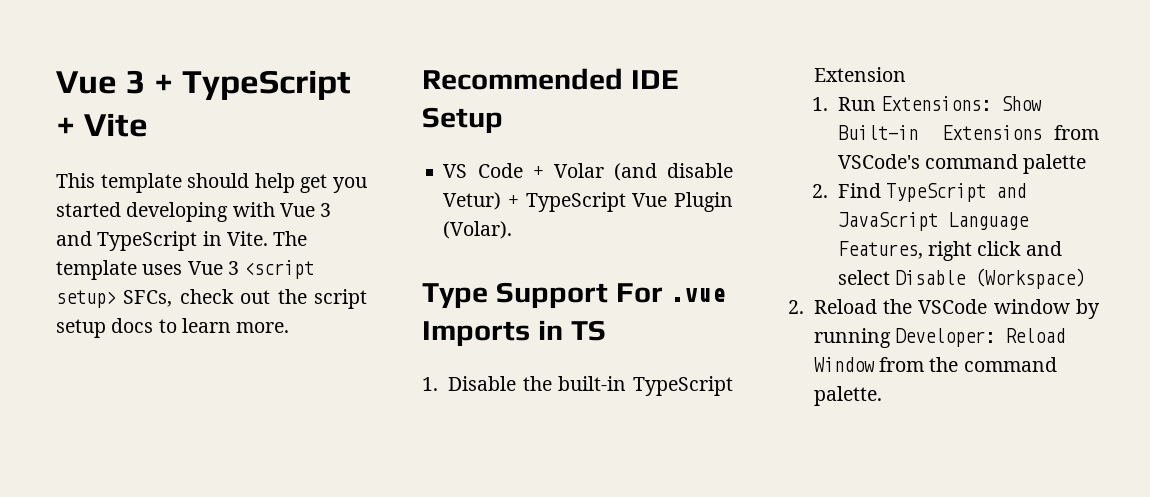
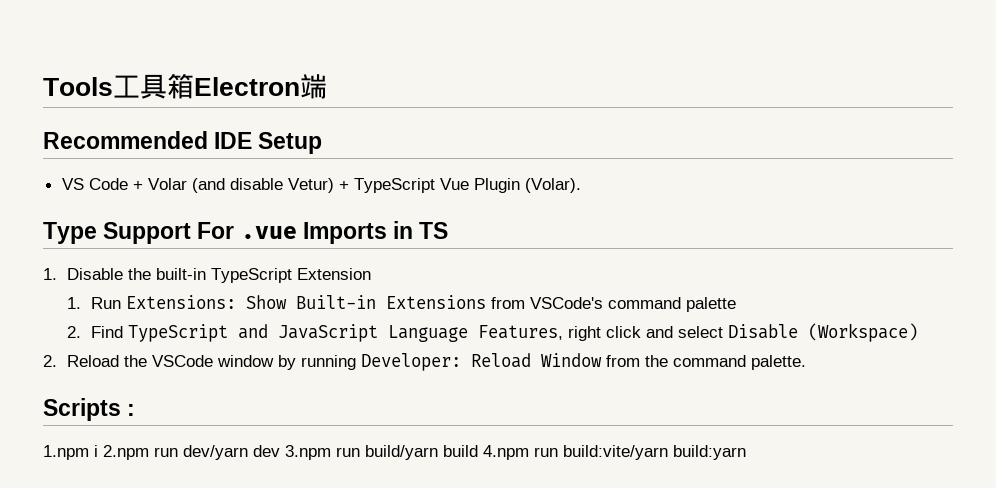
- Vue 3 + TypeScript + Vite
- This template should help get you started developing with Vue 3 and TypeScript in Vite. The template uses Vue 3 <script setup> SFCs, check out the script setup docs to learn more.
+ Tools工具箱Electron端
+ Scripts :
+ 1.npm i 2.npm run dev/yarn dev 3.npm run build/yarn build 4.npm run build:vite/yarn build:yarn

